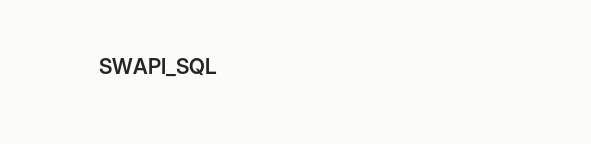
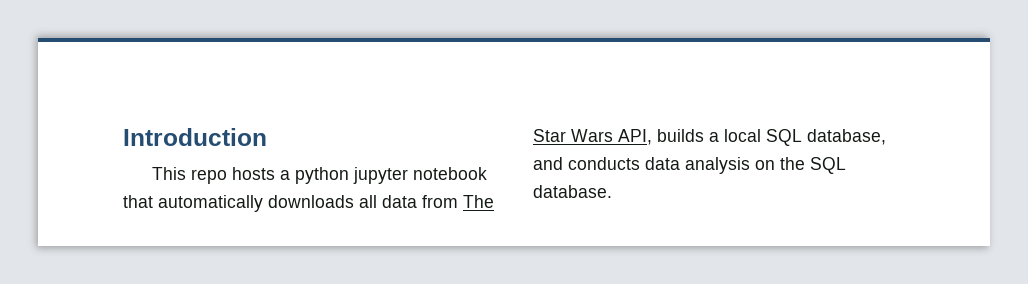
- SWAPI_SQL
+ Introduction
+ This repo hosts a python jupyter notebook that automatically downloads all data from The Star Wars API, builds a local SQL database, and conducts data analysis on the SQL database.

